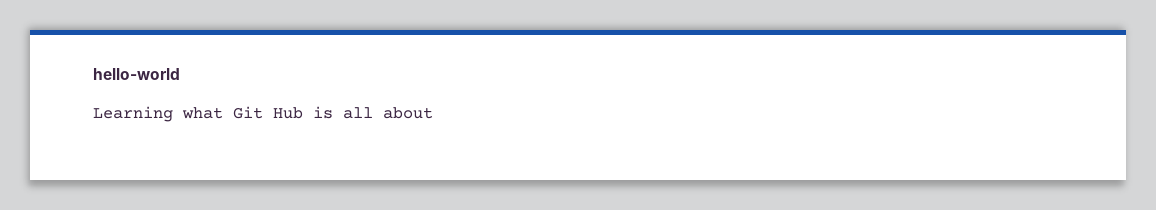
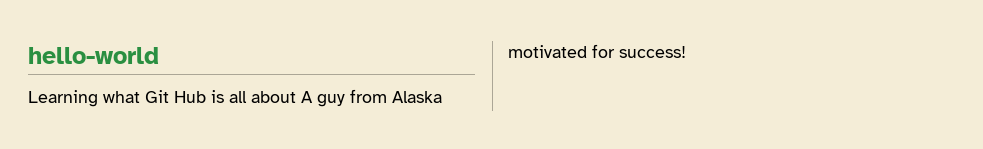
- Learning what Git Hub is all about
+ Learning what Git Hub is all about A guy from Alaska motivated for success!

